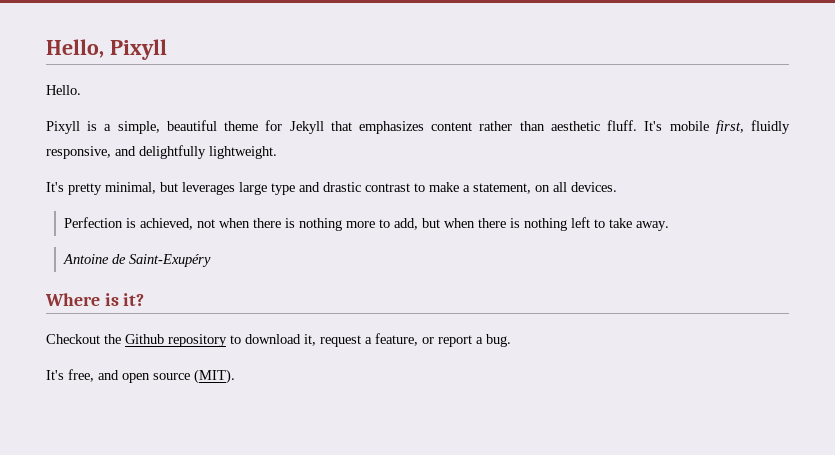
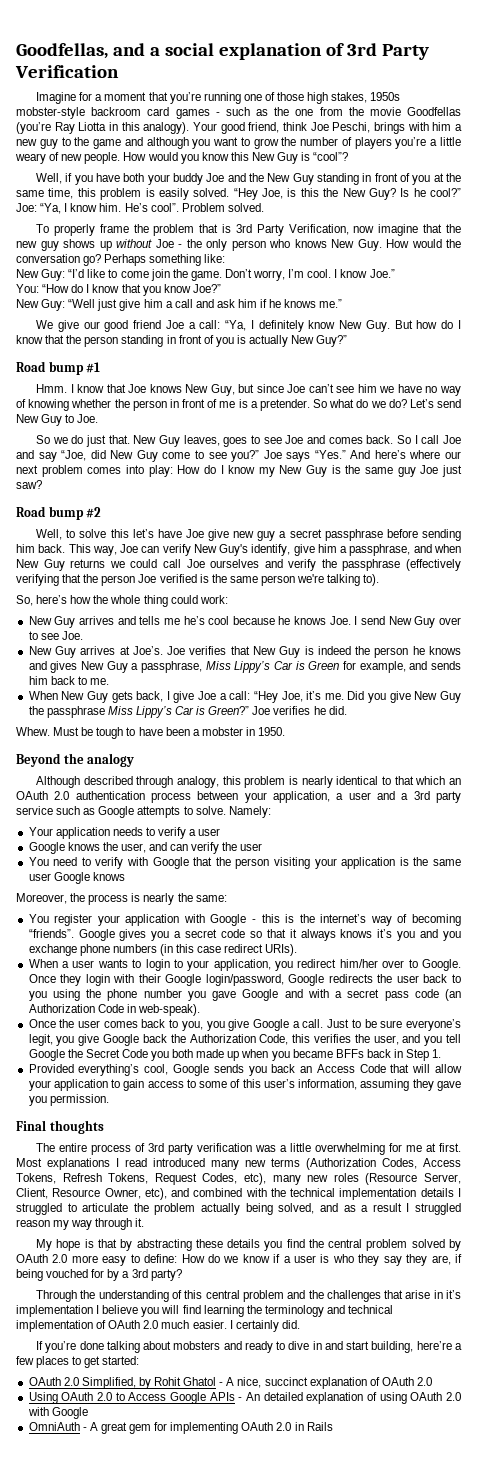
- Hello, Pixyll
- Hello.
- Pixyll is a simple, beautiful theme for Jekyll that emphasizes content rather than aesthetic fluff. It's mobile first, fluidly responsive, and delightfully lightweight.
- It's pretty minimal, but leverages large type and drastic contrast to make a statement, on all devices.
- Perfection is achieved, not when there is nothing more to add, but when there is nothing left to take away.
- Antoine de Saint-Exupéry
- Where is it?
- Checkout the Github repository to download it, request a feature, or report a bug.
- It's free, and open source (MIT).
+ Goodfellas, and a social explanation of 3rd Party Verification
+ Imagine for a moment that you’re running one of those high stakes, 1950s mobster-style backroom card games - such as the one from the movie Goodfellas (you’re Ray Liotta in this analogy). Your good friend, think Joe Peschi, brings with him a new guy to the game and although you want to grow the number of players you’re a little weary of new people. How would you know this New Guy is “cool”?
+ Well, if you have both your buddy Joe and the New Guy standing in front of you at the same time, this problem is easily solved. “Hey Joe, is this the New Guy? Is he cool?” Joe: “Ya, I know him. He’s cool”. Problem solved.
+ To properly frame the problem that is 3rd Party Verification, now imagine that the new guy shows up without Joe - the only person who knows New Guy. How would the conversation go? Perhaps something like:
+ New Guy: “I’d like to come join the game. Don’t worry, I’m cool. I know Joe.”
+ You: “How do I know that you know Joe?”
+ New Guy: “Well just give him a call and ask him if he knows me.”
+ We give our good friend Joe a call: “Ya, I definitely know New Guy. But how do I know that the person standing in front of you is actually New Guy?”
+ Road bump #1
+ Hmm. I know that Joe knows New Guy, but since Joe can’t see him we have no way of knowing whether the person in front of me is a pretender. So what do we do? Let’s send New Guy to Joe.
+ So we do just that. New Guy leaves, goes to see Joe and comes back. So I call Joe and say “Joe, did New Guy come to see you?” Joe says “Yes.” And here’s where our next problem comes into play: How do I know my New Guy is the same guy Joe just saw?
+ Road bump #2
+ Well, to solve this let’s have Joe give new guy a secret passphrase before sending him back. This way, Joe can verify New Guy's identify, give him a passphrase, and when New Guy returns we could call Joe ourselves and verify the passphrase (effectively verifying that the person Joe verified is the same person we're talking to).
+ So, here’s how the whole thing could work:
+ New Guy arrives and tells me he’s cool because he knows Joe. I send New Guy over to see Joe.
+ New Guy arrives at Joe’s. Joe verifies that New Guy is indeed the person he knows and gives New Guy a passphrase, Miss Lippy’s Car is Green for example, and sends him back to me.
+ When New Guy gets back, I give Joe a call: “Hey Joe, it’s me. Did you give New Guy the passphrase Miss Lippy’s Car is Green?” Joe verifies he did.
+ Whew. Must be tough to have been a mobster in 1950.
+ Beyond the analogy
+ Although described through analogy, this problem is nearly identical to that which an OAuth 2.0 authentication process between your application, a user and a 3rd party service such as Google attempts to solve. Namely:
+ Your application needs to verify a user
+ Google knows the user, and can verify the user
+ You need to verify with Google that the person visiting your application is the same user Google knows
+ Moreover, the process is nearly the same:
+ You register your application with Google - this is the internet’s way of becoming “friends”. Google gives you a secret code so that it always knows it’s you and you exchange phone numbers (in this case redirect URIs).
+ When a user wants to login to your application, you redirect him/her over to Google. Once they login with their Google login/password, Google redirects the user back to you using the phone number you gave Google and with a secret pass code (an Authorization Code in web-speak).
+ Once the user comes back to you, you give Google a call. Just to be sure everyone’s legit, you give Google back the Authorization Code, this verifies the user, and you tell Google the Secret Code you both made up when you became BFFs back in Step 1.
+ Provided everything’s cool, Google sends you back an Access Code that will allow your application to gain access to some of this user’s information, assuming they gave you permission.
+ Final thoughts
+ The entire process of 3rd party verification was a little overwhelming for me at first. Most explanations I read introduced many new terms (Authorization Codes, Access Tokens, Refresh Tokens, Request Codes, etc), many new roles (Resource Server, Client, Resource Owner, etc), and combined with the technical implementation details I struggled to articulate the problem actually being solved, and as a result I struggled reason my way through it.
+ My hope is that by abstracting these details you find the central problem solved by OAuth 2.0 more easy to define: How do we know if a user is who they say they are, if being vouched for by a 3rd party?
+ Through the understanding of this central problem and the challenges that arise in it’s implementation I believe you will find learning the terminology and technical implementation of OAuth 2.0 much easier. I certainly did.
+ If you’re done talking about mobsters and ready to dive in and start building, here’re a few places to get started:
+ OAuth 2.0 Simplified, by Rohit Ghatol - A nice, succinct explanation of OAuth 2.0
+ Using OAuth 2.0 to Access Google APIs - An detailed explanation of using OAuth 2.0 with Google
+ OmniAuth - A great gem for implementing OAuth 2.0 in Rails

